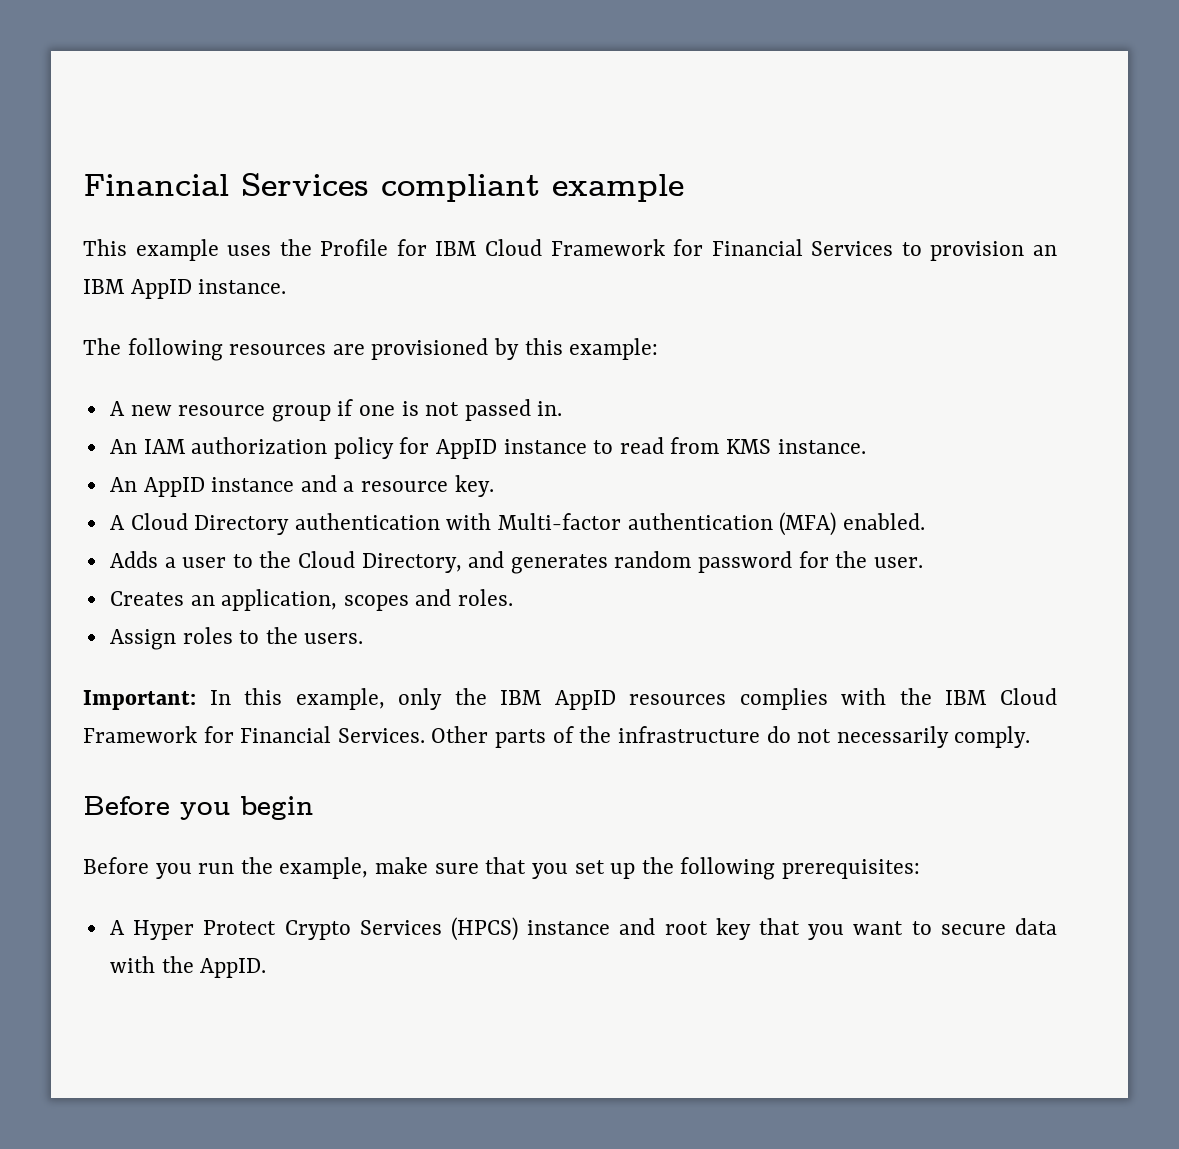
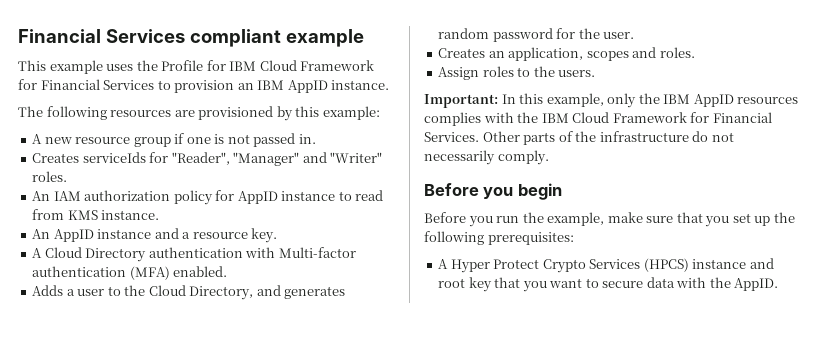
+ Creates serviceIds for "Reader", "Manager" and "Writer" roles.

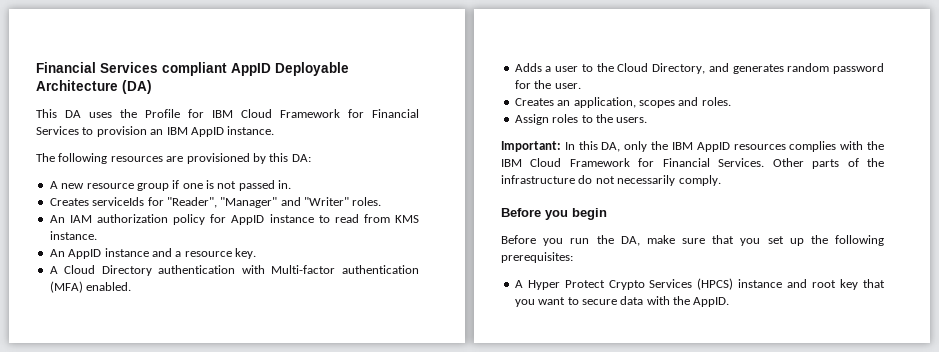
- Financial Services compliant example
+ Financial Services compliant AppID Deployable Architecture (DA)
- This example uses the Profile for IBM Cloud Framework for Financial Services to provision an IBM AppID instance.
+ This DA uses the Profile for IBM Cloud Framework for Financial Services to provision an IBM AppID instance.
- The following resources are provisioned by this example:
+ The following resources are provisioned by this DA:
- Important: In this example, only the IBM AppID resources complies with the IBM Cloud Framework for Financial Services.
+ Important: In this DA, only the IBM AppID resources complies with the IBM Cloud Framework for Financial Services.
- Before you run the example, make sure that you set up the following prerequisites:
+ Before you run the DA, make sure that you set up the following prerequisites:

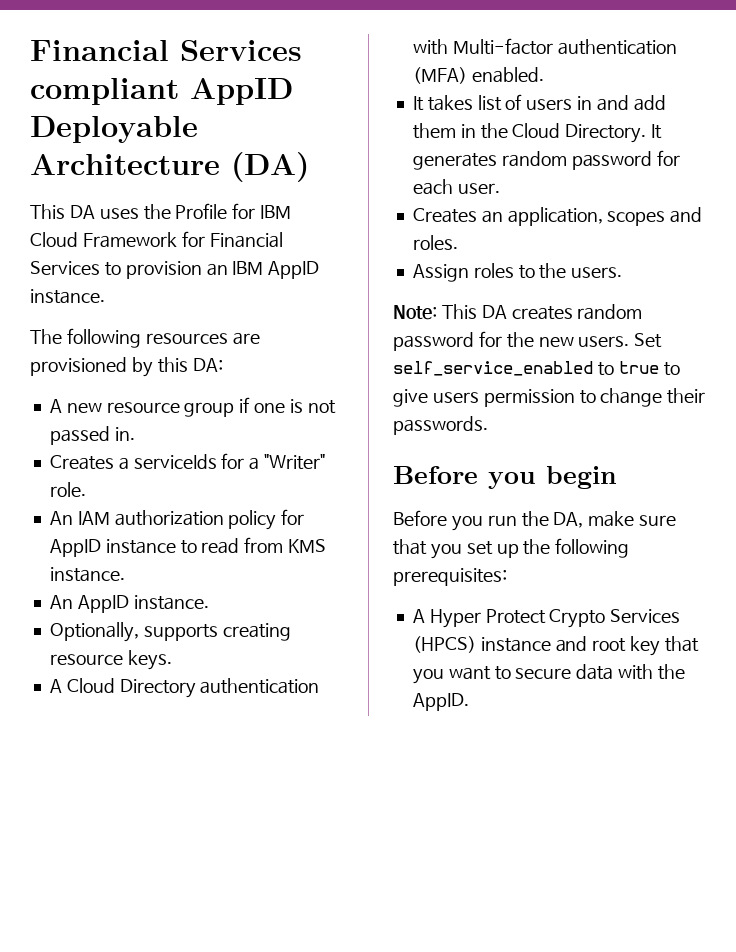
- Creates serviceIds for "Reader", "Manager" and "Writer" roles.
+ Creates a serviceIds for a "Writer" role.
- An AppID instance and a resource key.
+ An AppID instance.
+ Optionally, supports creating resource keys.
- Adds a user to the Cloud Directory, and generates random password for the user.
+ It takes list of users in and add them in the Cloud Directory. It generates random password for each user.
- Important: In this DA, only the IBM AppID resources complies with the IBM Cloud Framework for Financial Services. Other parts of the infrastructure do not necessarily comply.
+ Note: This DA creates random password for the new users. Set self_service_enabled to true to give users permission to change their passwords.

